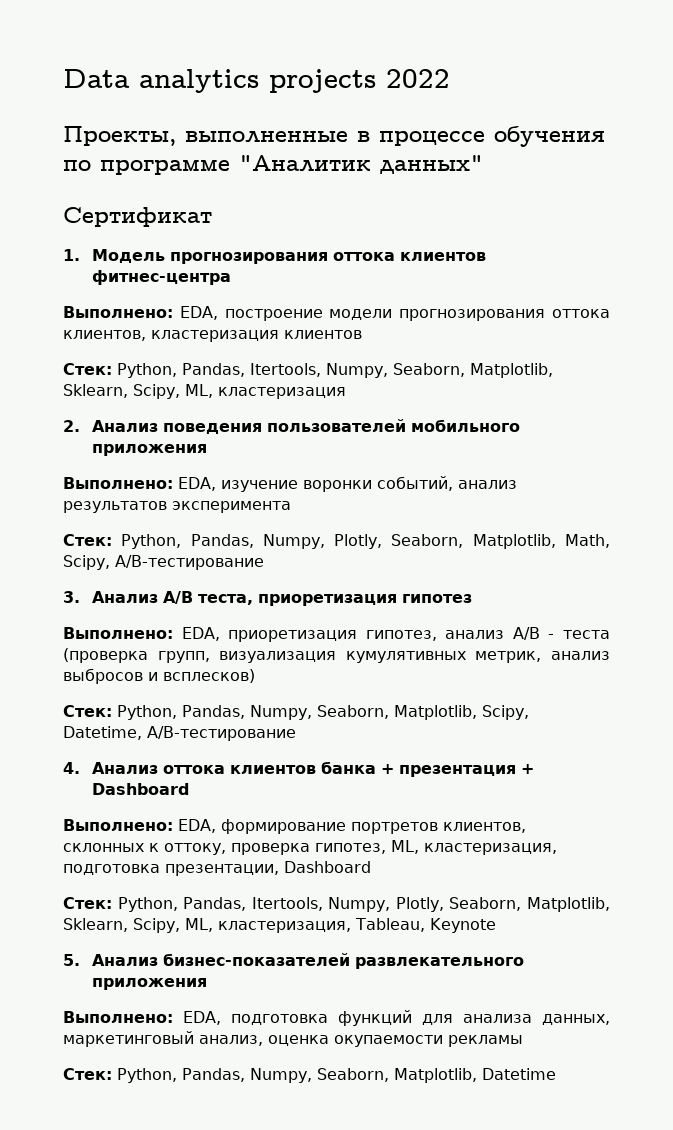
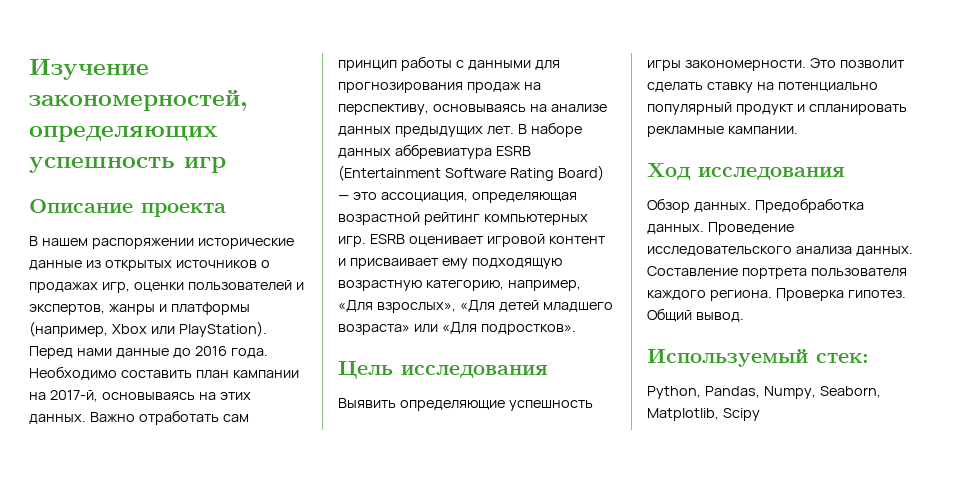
- Data analytics projects 2022
- Проекты, выполненные в процессе обучения по программе "Аналитик данных"
- Сертификат
- 1. Модель прогнозирования оттока клиентов фитнес-центра
- Выполнено: EDA, построение модели прогнозирования оттока клиентов, кластеризация клиентов
- Cтек: Python, Pandas, Itertools, Numpy, Seaborn, Matplotlib, Sklearn, Scipy, ML, кластеризация
- 2. Анализ поведения пользователей мобильного приложения
- Выполнено: EDA, изучение воронки событий, анализ результатов эксперимента
- Cтек: Python, Pandas, Numpy, Plotly, Seaborn, Matplotlib, Math, Scipy, A/B-тестирование
- 3. Анализ А/В теста, приоретизация гипотез
- Выполнено: EDA, приоретизация гипотез, анализ A/B - теста (проверка групп, визуализация кумулятивных метрик, анализ выбросов и всплесков)
- Cтек: Python, Pandas, Numpy, Seaborn, Matplotlib, Scipy, Datetime, A/B-тестирование
- 4. Анализ оттока клиентов банка + презентация + Dashboard
- Выполнено: EDA, формирование портретов клиентов, склонных к оттоку, проверка гипотез, ML, кластеризация, подготовка презентации, Dashboard
- Cтек: Python, Pandas, Itertools, Numpy, Plotly, Seaborn, Matplotlib, Sklearn, Scipy, ML, кластеризация, Tableau, Keynote
- 5. Анализ бизнес-показателей развлекательного приложения
- Выполнено: EDA, подготовка функций для анализа данных, маркетинговый анализ, оценка окупаемости рекламы
- Cтек: Python, Pandas, Numpy, Seaborn, Matplotlib, Datetime
+ Изучение закономерностей, определяющих успешность игр
+ Описание проекта
+ В нашем распоряжении исторические данные из открытых источников о продажах игр, оценки пользователей и экспертов, жанры и платформы (например, Xbox или PlayStation). Перед нами данные до 2016 года. Необходимо составить план кампании на 2017-й, основываясь на этих данных. Важно отработать сам принцип работы с данными для прогнозирования продаж на перспективу, основываясь на анализе данных предыдущих лет. В наборе данных аббревиатура ESRB (Entertainment Software Rating Board) — это ассоциация, определяющая возрастной рейтинг компьютерных игр. ESRB оценивает игровой контент и присваивает ему подходящую возрастную категорию, например, «Для взрослых», «Для детей младшего возраста» или «Для подростков».
+ Цель исследования
+ Выявить определяющие успешность игры закономерности. Это позволит сделать ставку на потенциально популярный продукт и спланировать рекламные кампании.
+ Ход исследования
+ Обзор данных. Предобработка данных. Проведение исследовательского анализа данных. Составление портрета пользователя каждого региона. Проверка гипотез. Общий вывод.
+ Используемый стек:
+ Python, Pandas, Numpy, Seaborn, Matplotlib, Scipy

